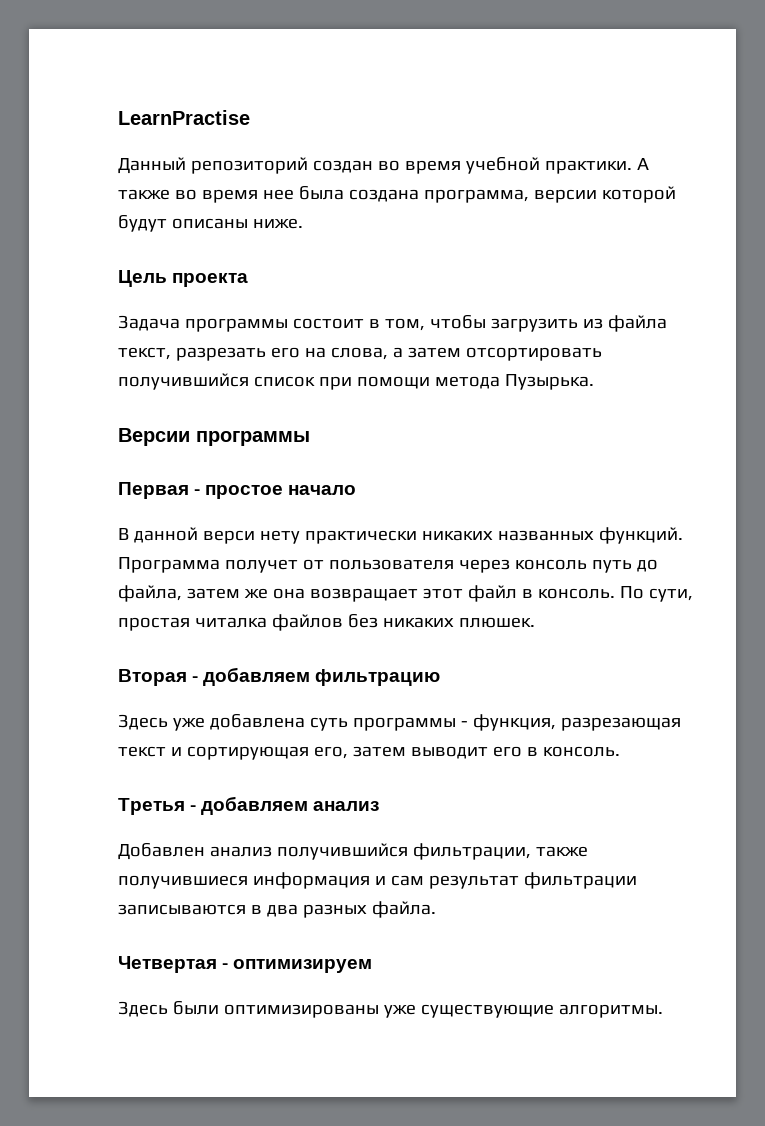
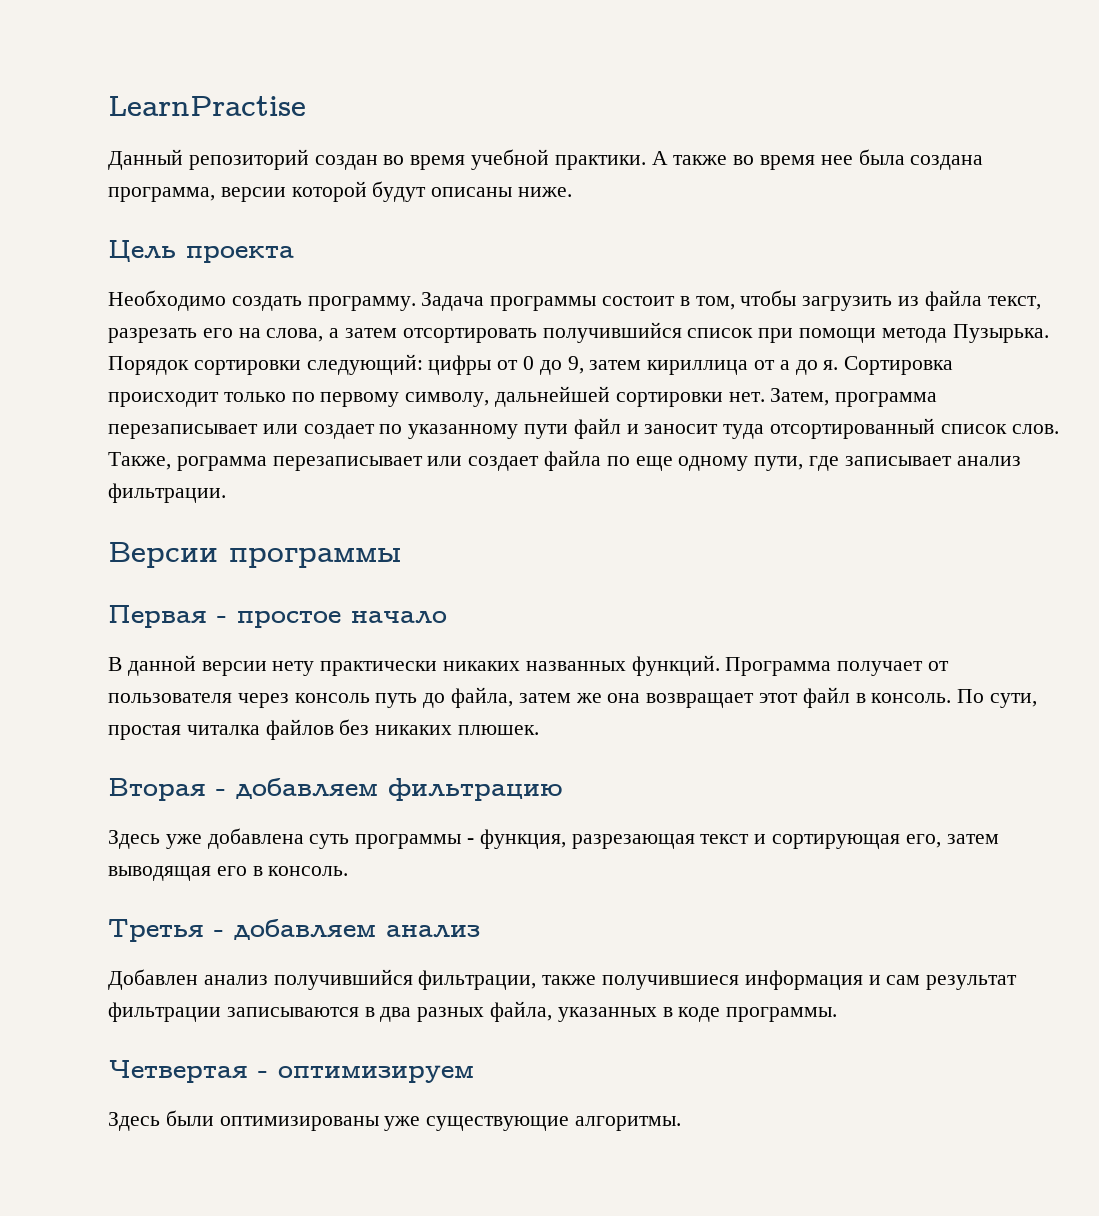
+ Необходимо создать программу.
+ Порядок сортировки следующий: цифры от 0 до 9, затем кириллица от а до я. Сортировка происходит только по первому символу, дальнейшей сортировки нет. Затем, программа перезаписывает или создает по указанному пути файл и заносит туда отсортированный список слов. Также, рограмма перезаписывает или создает файла по еще одному пути, где записывает анализ фильтрации.
- В данной верси нету практически никаких названных функций.
+ В данной версии нету практически никаких названных функций.
- Программа получет от пользователя через консоль путь до файла, затем же она возвращает этот файл в консоль.
+ Программа получает от пользователя через консоль путь до файла, затем же она возвращает этот файл в консоль.
- Здесь уже добавлена суть программы - функция, разрезающая текст и сортирующая его, затем выводит его в консоль.
+ Здесь уже добавлена суть программы - функция, разрезающая текст и сортирующая его, затем выводящая его в консоль.
- Добавлен анализ получившийся фильтрации, также получившиеся информация и сам результат фильтрации записываются в два разных файла.
+ Добавлен анализ получившийся фильтрации, также получившиеся информация и сам результат фильтрации записываются в два разных файла, указанных в коде программы.

